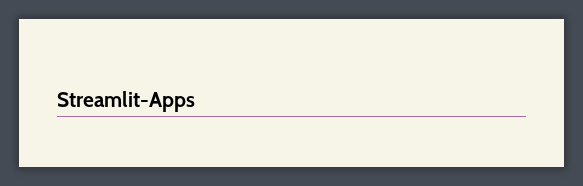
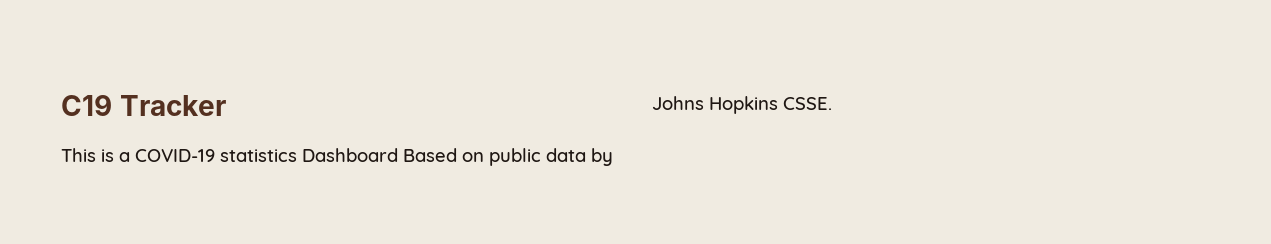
- Streamlit-Apps
+ C19 Tracker
+ This is a COVID-19 statistics Dashboard Based on public data by Johns Hopkins CSSE.

